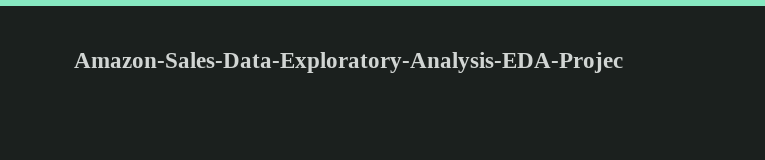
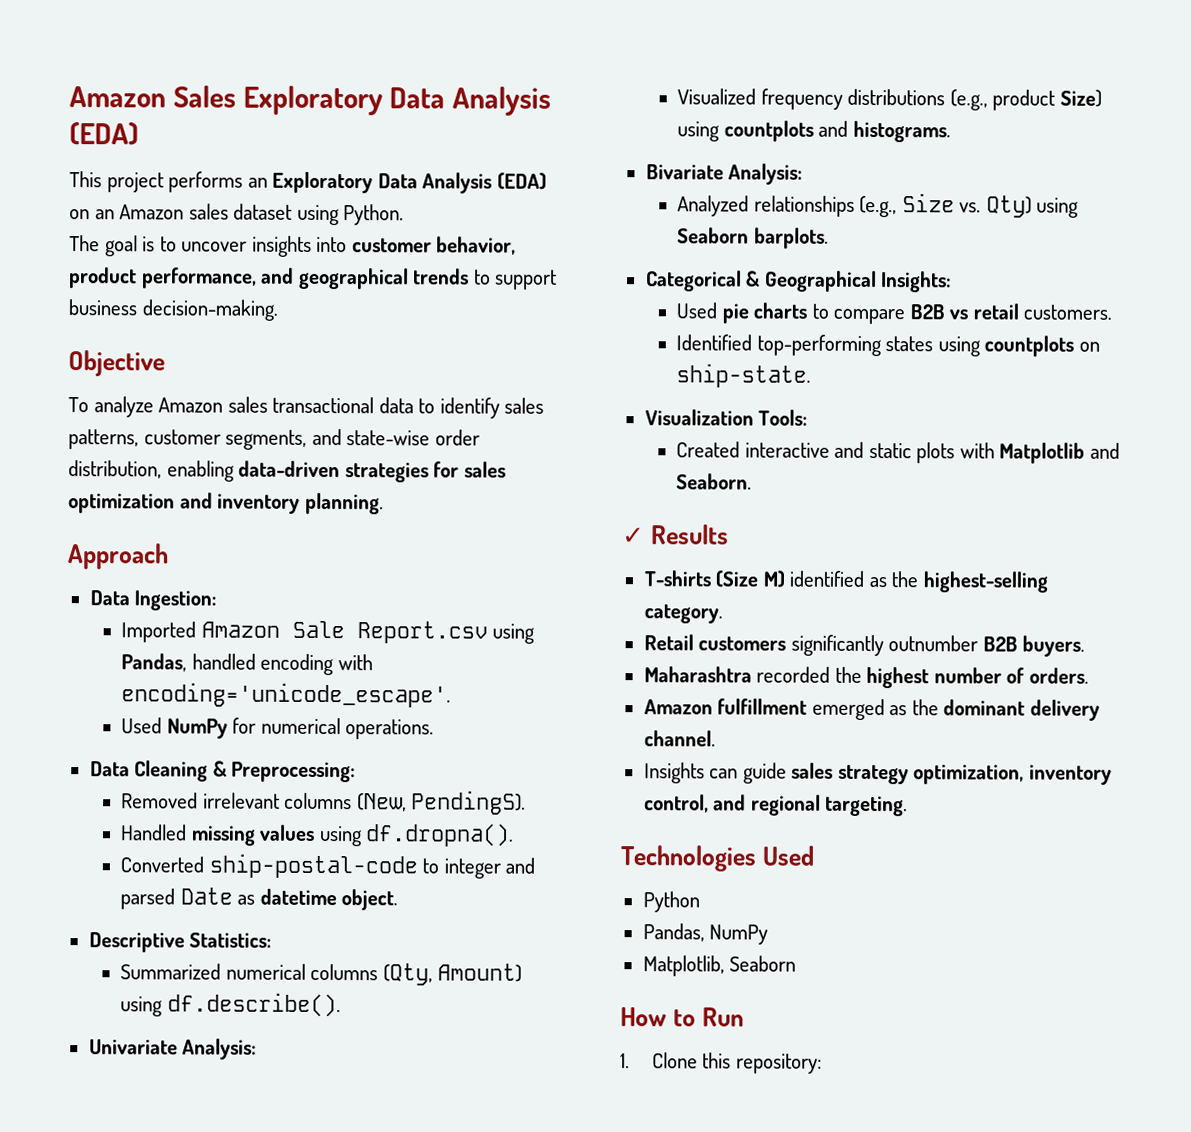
- Amazon-Sales-Data-Exploratory-Analysis-EDA-Projec
+ Amazon Sales Exploratory Data Analysis (EDA)
+ This project performs an Exploratory Data Analysis (EDA) on an Amazon sales dataset using Python.
+ The goal is to uncover insights into customer behavior, product performance, and geographical trends to support business decision-making.
+ Objective
+ To analyze Amazon sales transactional data to identify sales patterns, customer segments, and state-wise order distribution, enabling data-driven strategies for sales optimization and inventory planning.
+ Approach
+ Data Ingestion:
+ Imported Amazon Sale Report.csv using Pandas, handled encoding with encoding='unicode_escape'.
+ Used NumPy for numerical operations.
+ Data Cleaning & Preprocessing:
+ Removed irrelevant columns (New, PendingS).
+ Handled missing values using df.dropna().
+ Converted ship-postal-code to integer and parsed Date as datetime object.
+ Descriptive Statistics:
+ Summarized numerical columns (Qty, Amount) using df.describe().
+ Univariate Analysis:
+ Visualized frequency distributions (e.g., product Size) using countplots and histograms.
+ Bivariate Analysis:
+ Analyzed relationships (e.g., Size vs. Qty) using Seaborn barplots.
+ Categorical & Geographical Insights:
+ Used pie charts to compare B2B vs retail customers.
+ Identified top-performing states using countplots on ship-state.
+ Visualization Tools:
+ Created interactive and static plots with Matplotlib and Seaborn.
+ ✓ Results
+ T-shirts (Size M) identified as the highest-selling category.
+ Retail customers significantly outnumber B2B buyers.
+ Maharashtra recorded the highest number of orders.
+ Amazon fulfillment emerged as the dominant delivery channel.
+ Insights can guide sales strategy optimization, inventory control, and regional targeting.
+ Technologies Used
+ Python
+ Pandas, NumPy
+ Matplotlib, Seaborn
+ How to Run
+ 1. Clone this repository:

